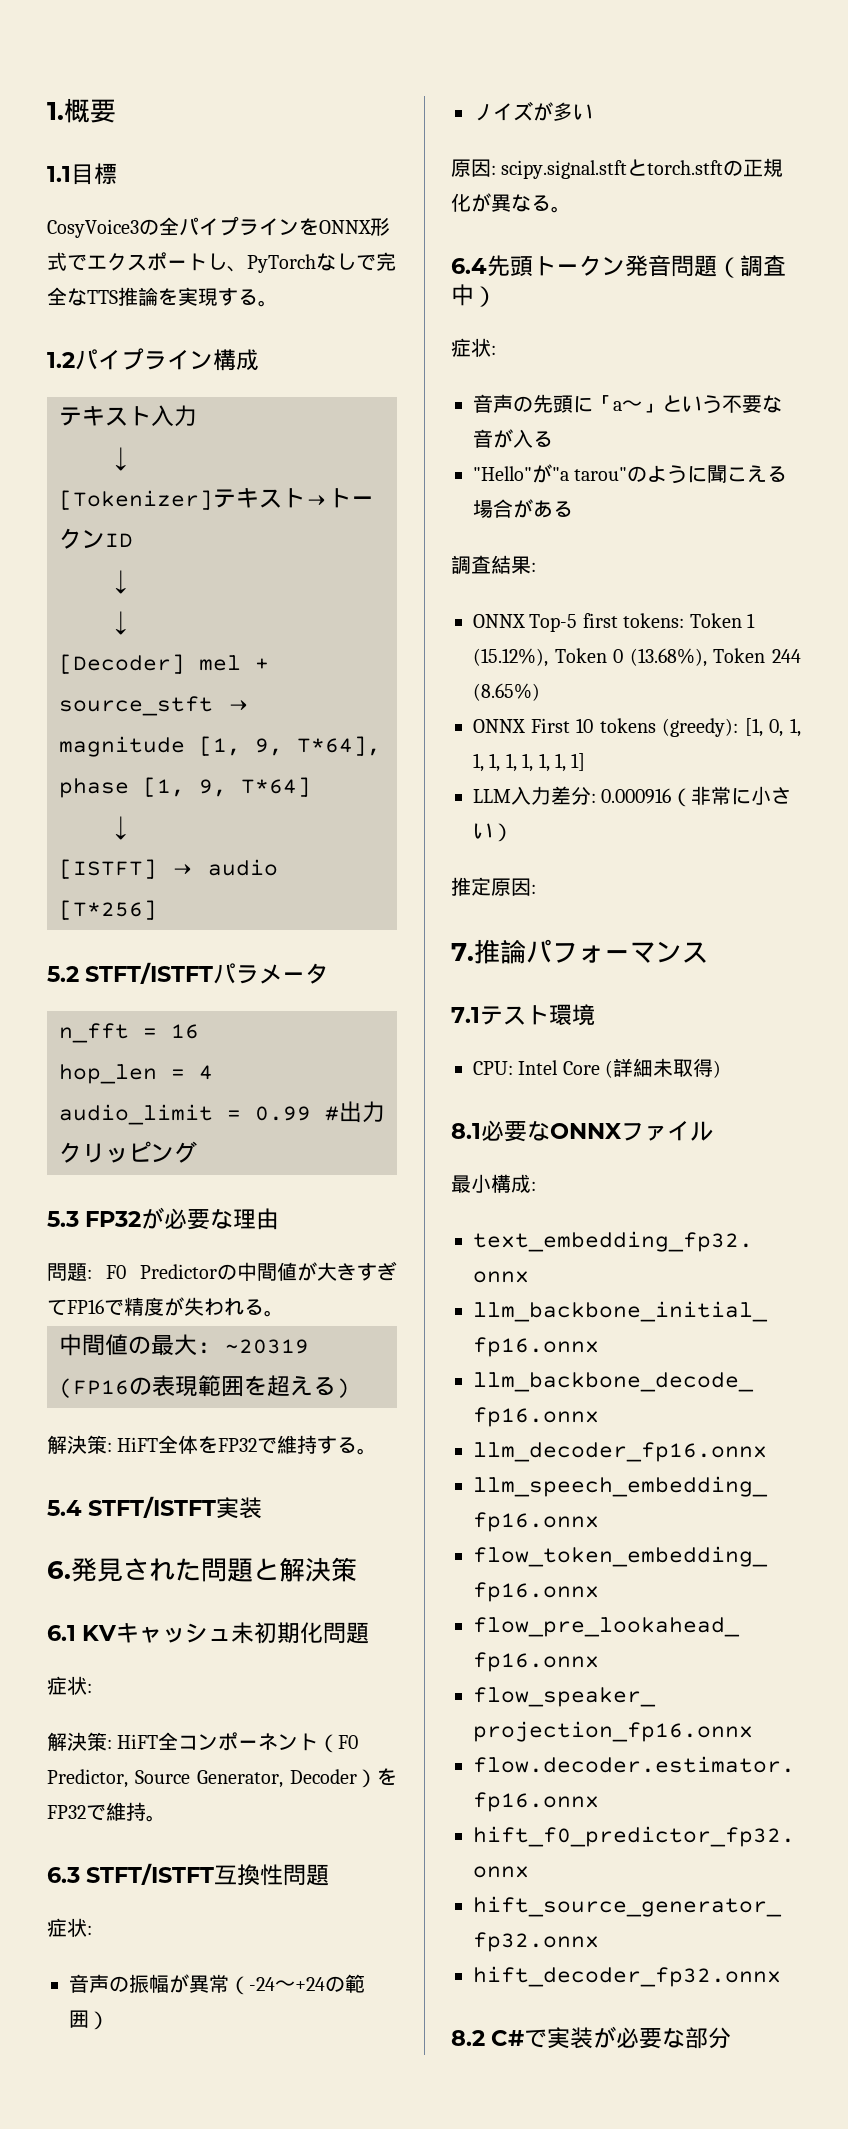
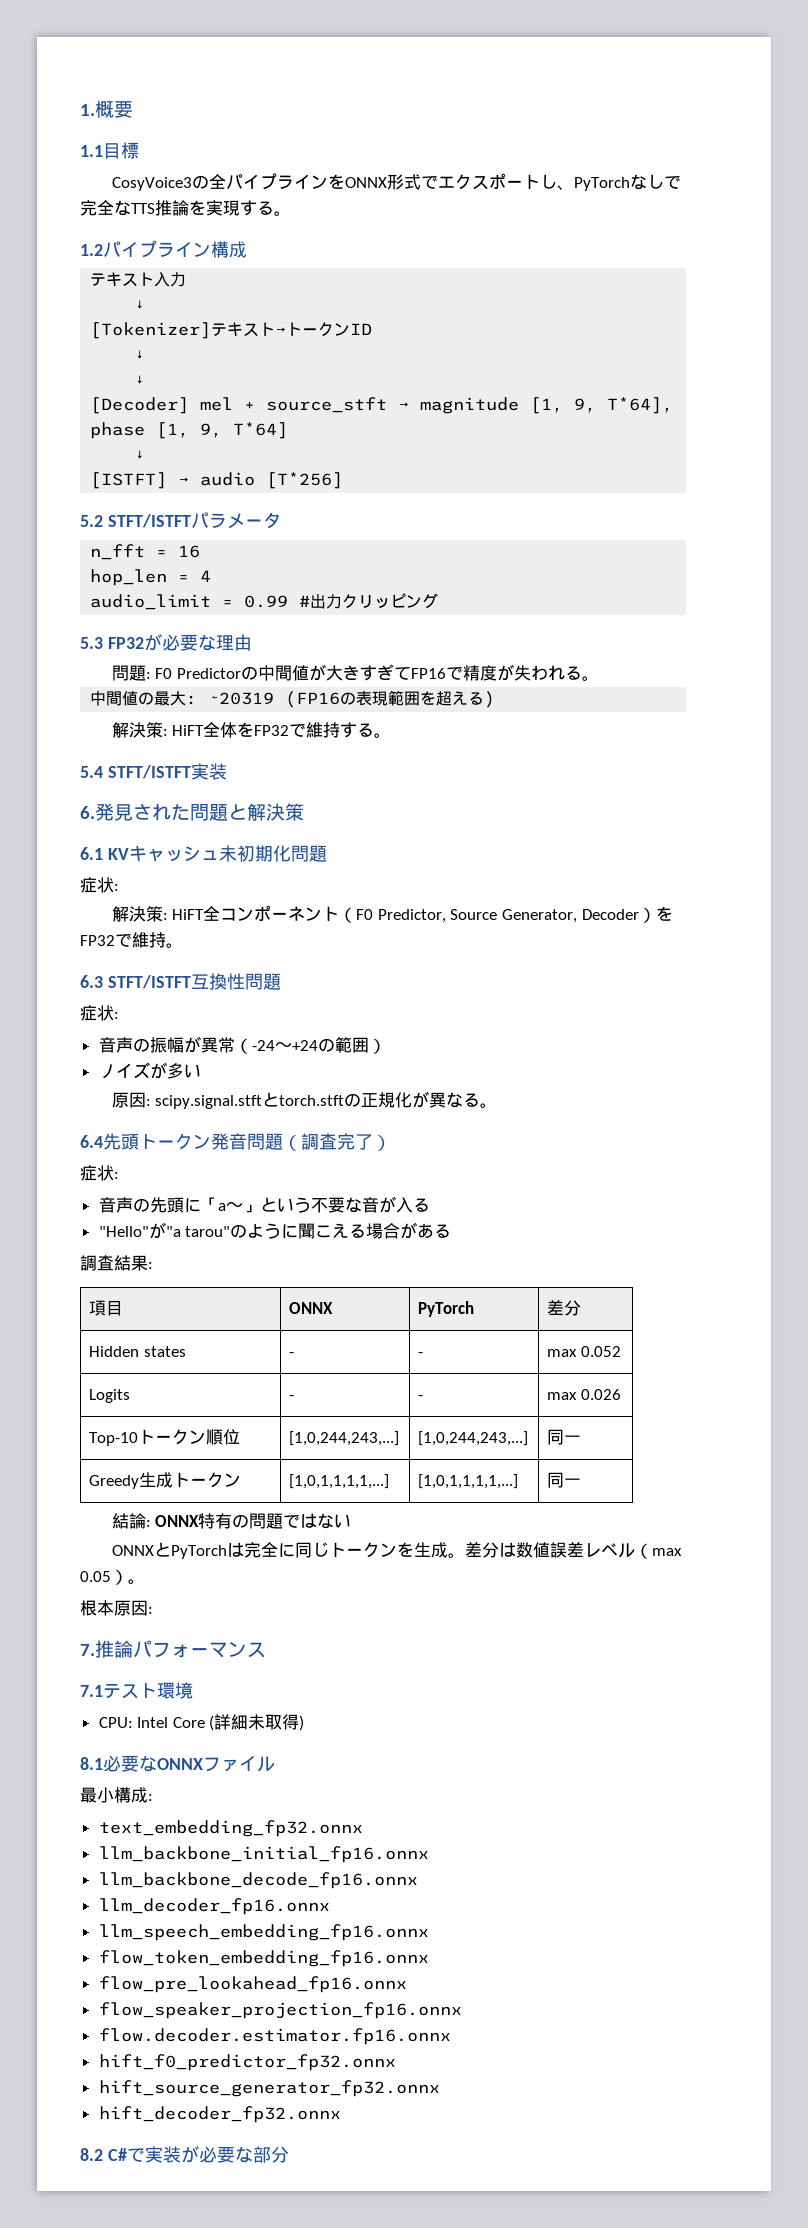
- 6.4先頭トークン発音問題（調査中）
+ 6.4先頭トークン発音問題（調査完了）
- ONNX Top-5 first tokens: Token 1 (15.12%), Token 0 (13.68%), Token 244 (8.65%)
- ONNX First 10 tokens (greedy): [1, 0, 1, 1, 1, 1, 1, 1, 1, 1]
- LLM入力差分: 0.000916（非常に小さい）
- 推定原因:
+ 項目 | ONNX | PyTorch | 差分
+ Hidden states | - | - | max 0.052
+ Logits | - | - | max 0.026
+ Top-10トークン順位 | [1,0,244,243,...] | [1,0,244,243,...] | 同一
+ Greedy生成トークン | [1,0,1,1,1,1,...] | [1,0,1,1,1,1,...] | 同一
+ 結論: ONNX特有の問題ではない
+ ONNXとPyTorchは完全に同じトークンを生成。差分は数値誤差レベル（max 0.05）。
+ 根本原因:

